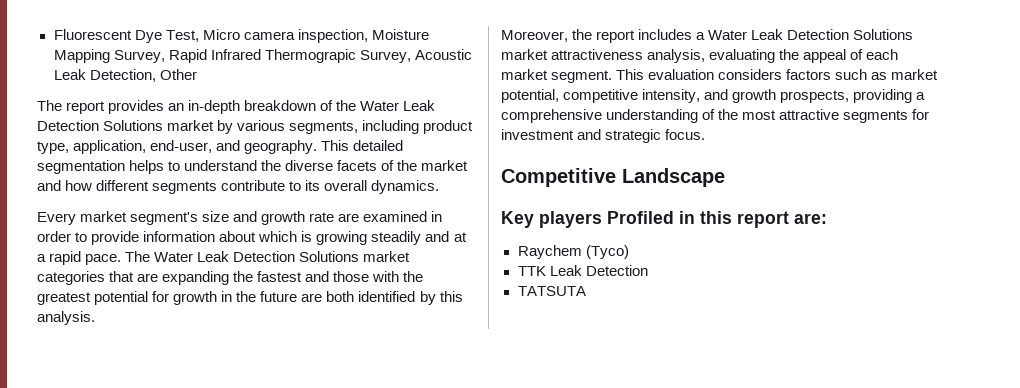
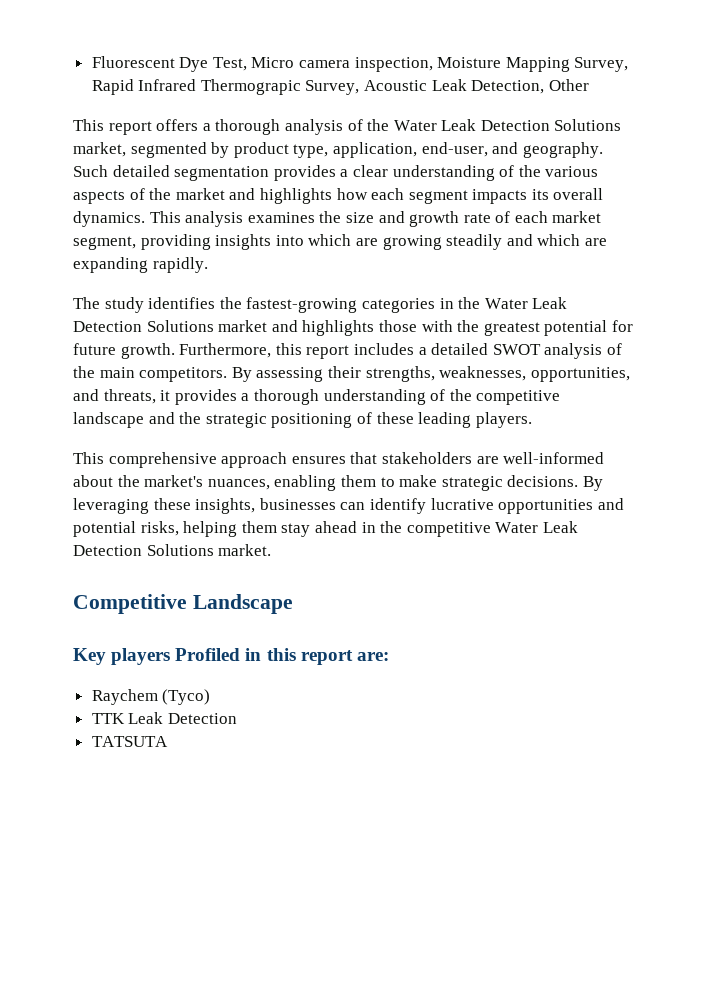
- The report provides an in-depth breakdown of the Water Leak Detection Solutions market by various segments, including product type, application, end-user, and geography.
+ This report offers a thorough analysis of the Water Leak Detection Solutions market, segmented by product type, application, end-user, and geography.
- This detailed segmentation helps to understand the diverse facets of the market and how different segments contribute to its overall dynamics.
- Every market segment's size and growth rate are examined in order to provide information about which is growing steadily and at a rapid pace. The Water Leak Detection Solutions market categories that are expanding the fastest and those with the greatest potential for growth in the future are both identified by this analysis.
- Moreover, the report includes a Water Leak Detection Solutions market attractiveness analysis, evaluating the appeal of each market segment. This evaluation considers factors such as market potential, competitive intensity, and growth prospects, providing a comprehensive understanding of the most attractive segments for investment and strategic focus.
+ Such detailed segmentation provides a clear understanding of the various aspects of the market and highlights how each segment impacts its overall dynamics. This analysis examines the size and growth rate of each market segment, providing insights into which are growing steadily and which are expanding rapidly.
+ The study identifies the fastest-growing categories in the Water Leak Detection Solutions market and highlights those with the greatest potential for future growth. Furthermore, this report includes a detailed SWOT analysis of the main competitors. By assessing their strengths, weaknesses, opportunities, and threats, it provides a thorough understanding of the competitive landscape and the strategic positioning of these leading players.
+ This comprehensive approach ensures that stakeholders are well-informed about the market's nuances, enabling them to make strategic decisions. By leveraging these insights, businesses can identify lucrative opportunities and potential risks, helping them stay ahead in the competitive Water Leak Detection Solutions market.

